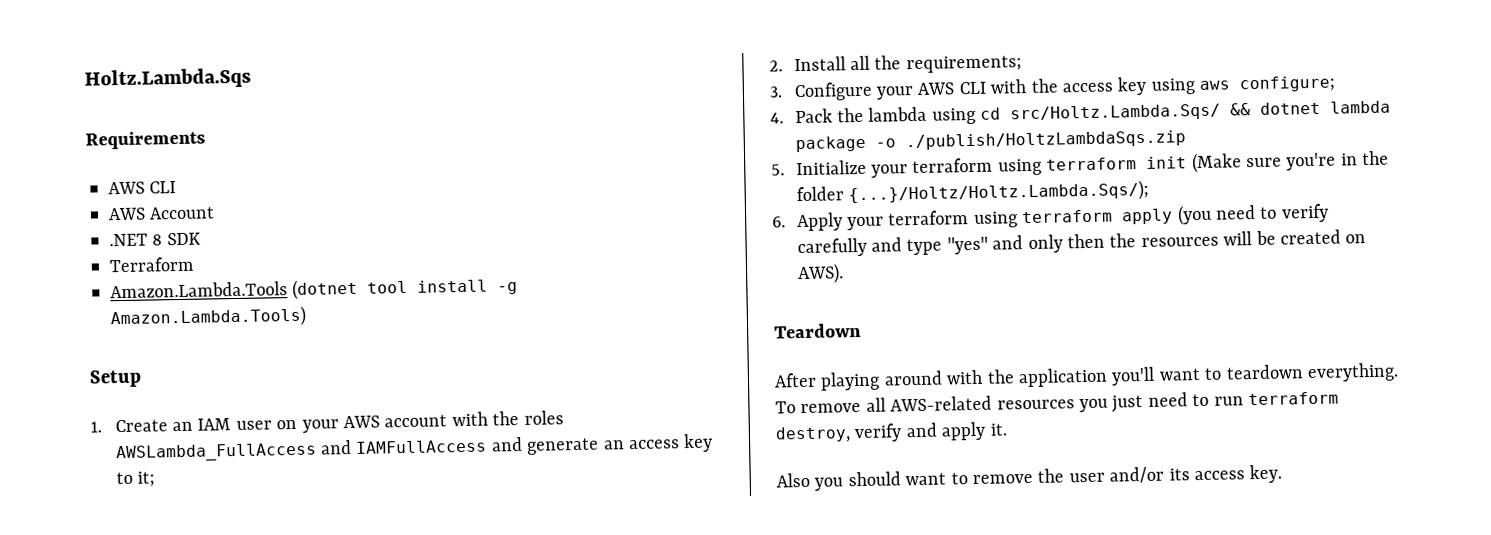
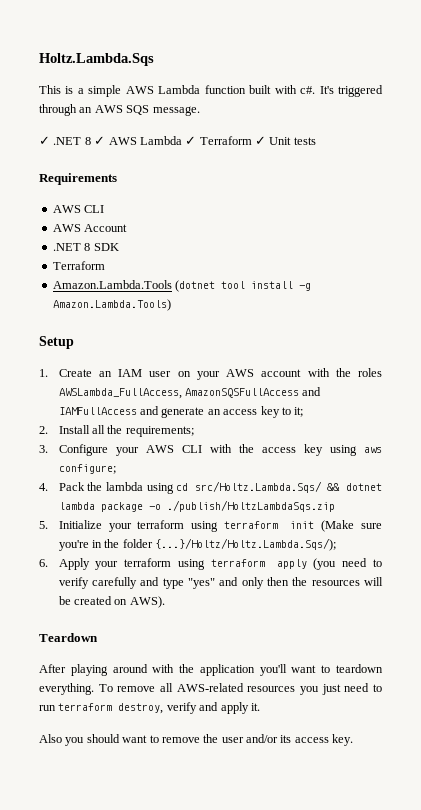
+ This is a simple AWS Lambda function built with c#. It's triggered through an AWS SQS message.
+ ✓ .NET 8 ✓ AWS Lambda ✓ Terraform ✓ Unit tests
- 1. Create an IAM user on your AWS account with the roles AWSLambda_FullAccess and IAMFullAccess and generate an access key to it;
+ 1. Create an IAM user on your AWS account with the roles AWSLambda_FullAccess, AmazonSQSFullAccess and IAMFullAccess and generate an access key to it;

